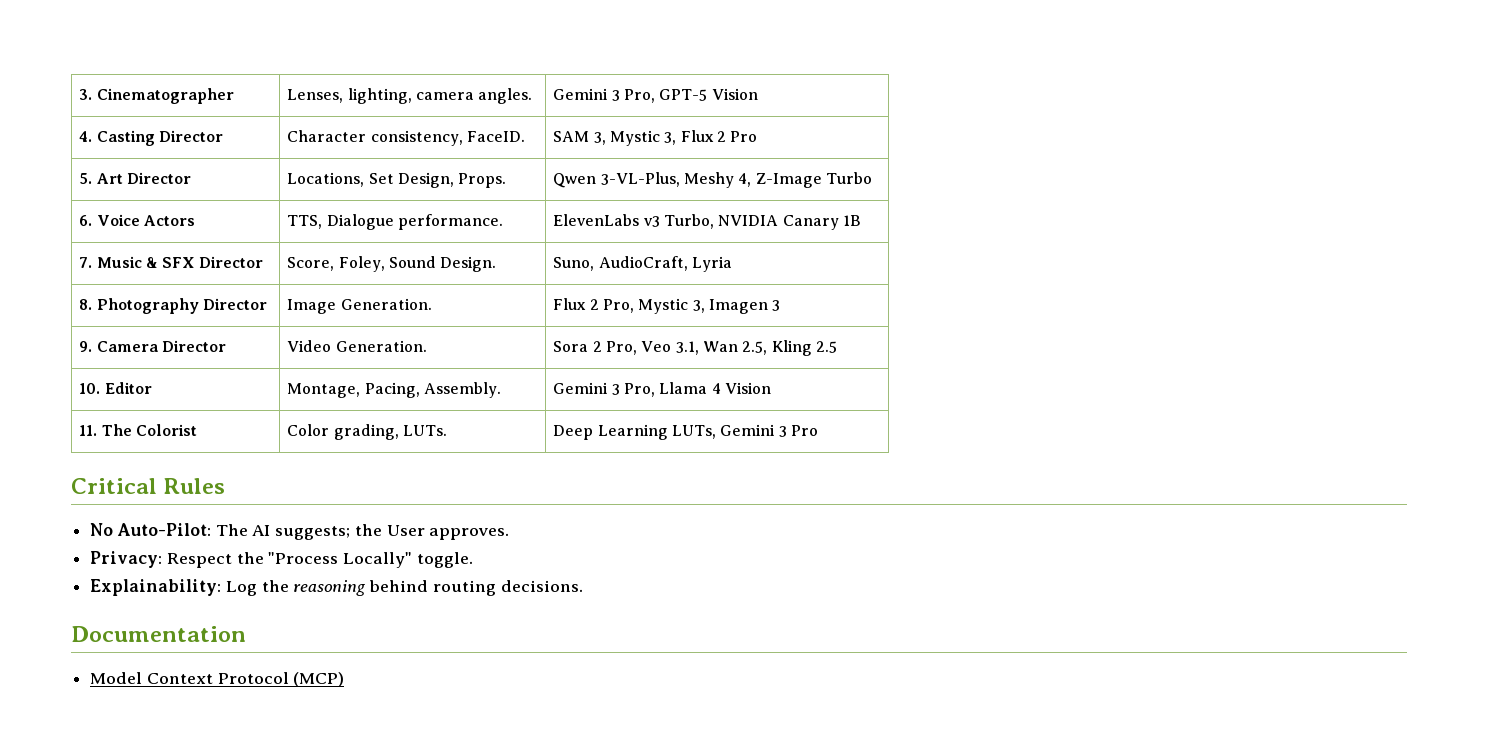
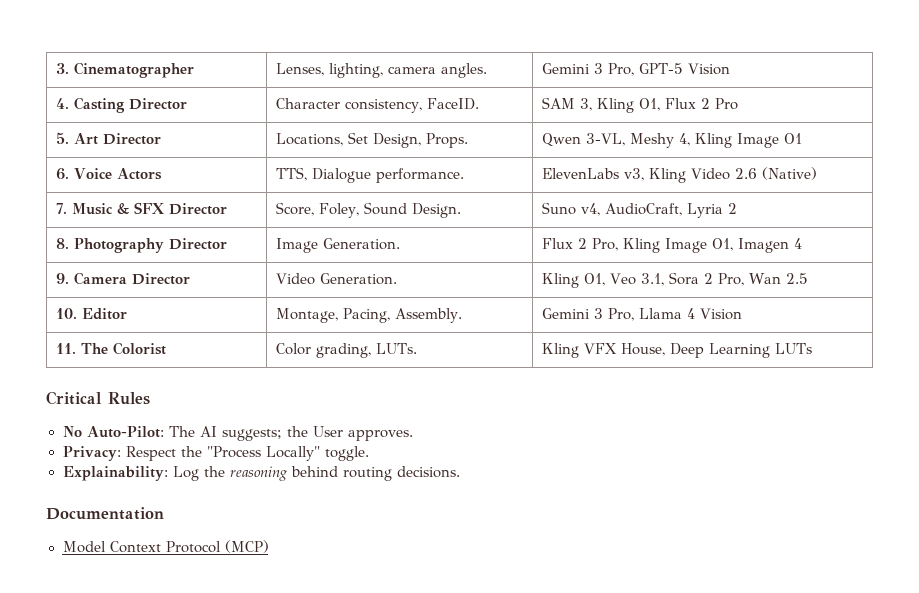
- 4. Casting Director | Character consistency, FaceID. | SAM 3, Mystic 3, Flux 2 Pro
+ 4. Casting Director | Character consistency, FaceID. | SAM 3, Kling O1, Flux 2 Pro
- 5. Art Director | Locations, Set Design, Props. | Qwen 3-VL-Plus, Meshy 4, Z-Image Turbo
+ 5. Art Director | Locations, Set Design, Props. | Qwen 3-VL, Meshy 4, Kling Image O1
- 6. Voice Actors | TTS, Dialogue performance. | ElevenLabs v3 Turbo, NVIDIA Canary 1B
+ 6. Voice Actors | TTS, Dialogue performance. | ElevenLabs v3, Kling Video 2.6 (Native)
- 7. Music & SFX Director | Score, Foley, Sound Design. | Suno, AudioCraft, Lyria
+ 7. Music & SFX Director | Score, Foley, Sound Design. | Suno v4, AudioCraft, Lyria 2
- 8. Photography Director | Image Generation. | Flux 2 Pro, Mystic 3, Imagen 3
+ 8. Photography Director | Image Generation. | Flux 2 Pro, Kling Image O1, Imagen 4
- 9. Camera Director | Video Generation. | Sora 2 Pro, Veo 3.1, Wan 2.5, Kling 2.5
+ 9. Camera Director | Video Generation. | Kling O1, Veo 3.1, Sora 2 Pro, Wan 2.5
- 11. The Colorist | Color grading, LUTs. | Deep Learning LUTs, Gemini 3 Pro
+ 11. The Colorist | Color grading, LUTs. | Kling VFX House, Deep Learning LUTs

